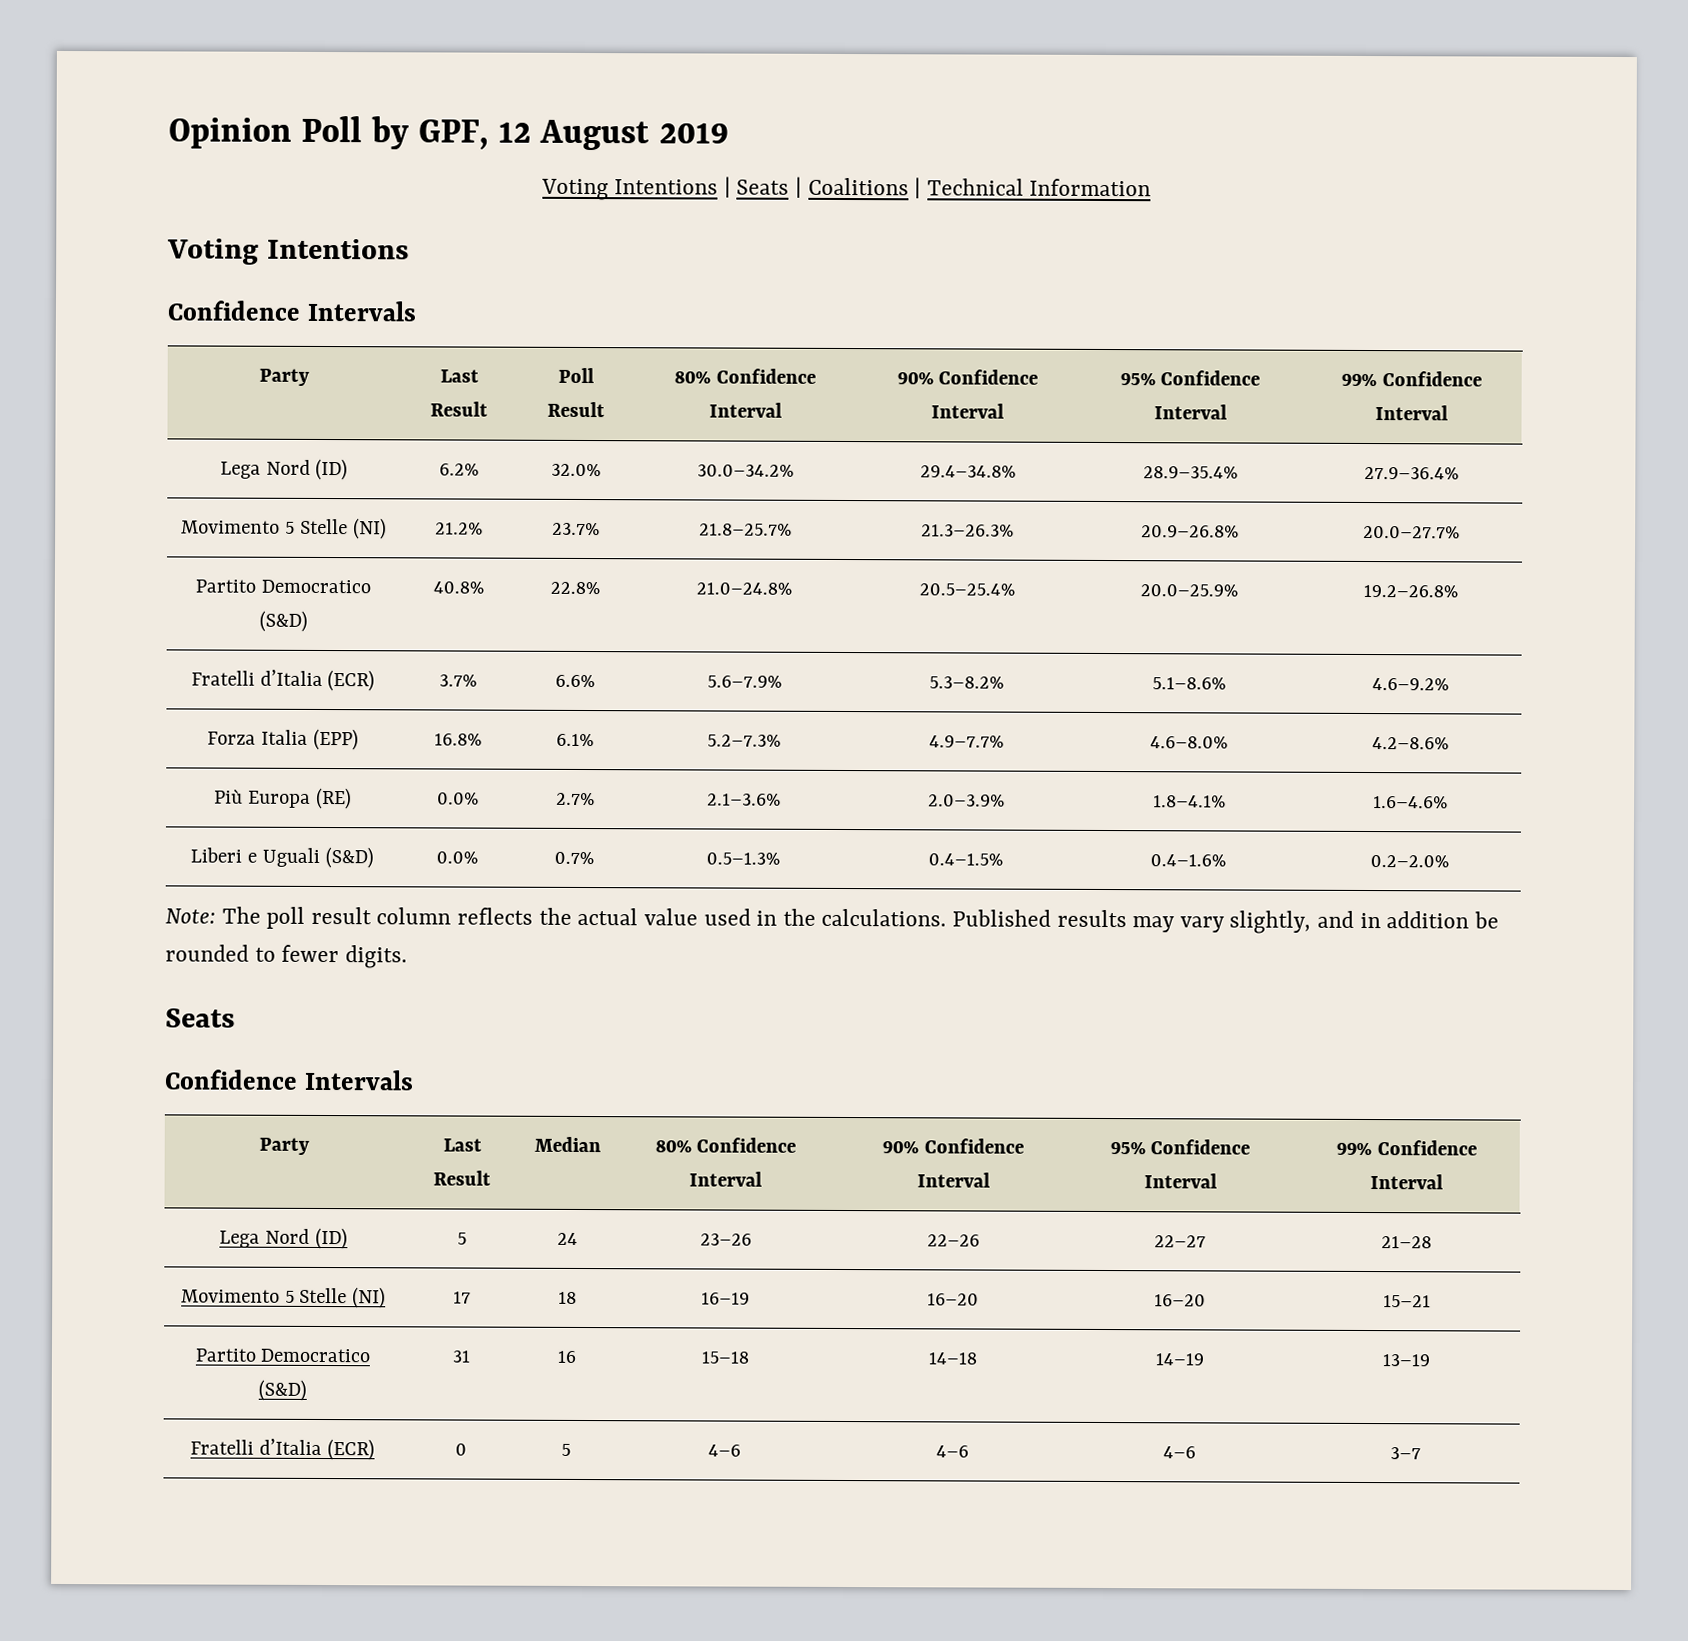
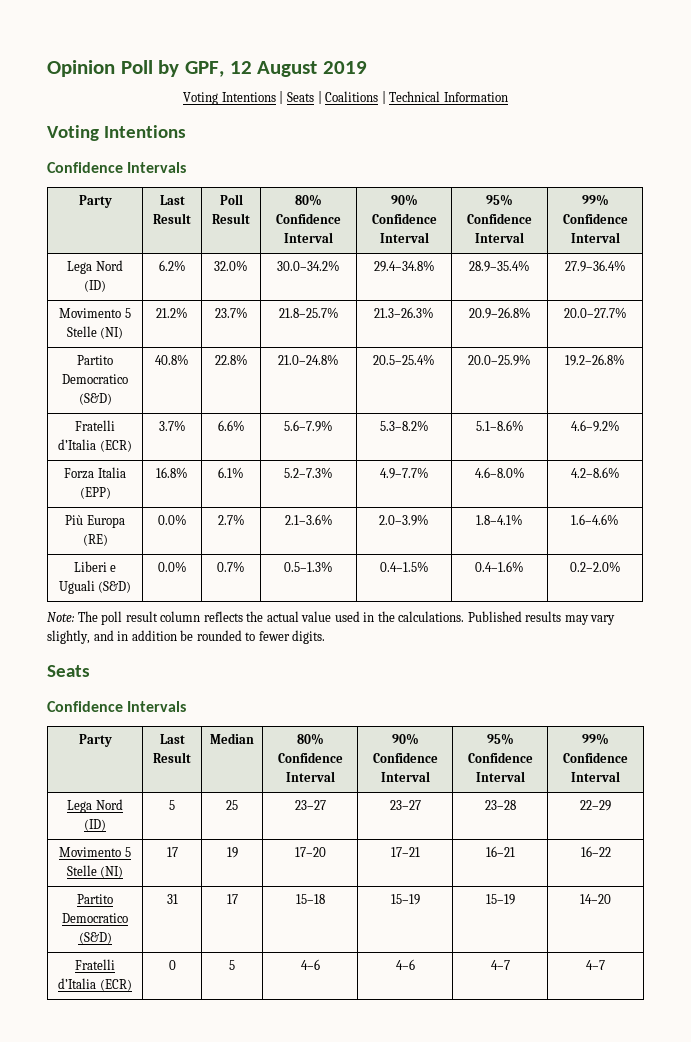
- Lega Nord (ID) | 5 | 24 | 23–26 | 22–26 | 22–27 | 21–28
+ Lega Nord (ID) | 5 | 25 | 23–27 | 23–27 | 23–28 | 22–29
- Movimento 5 Stelle (NI) | 17 | 18 | 16–19 | 16–20 | 16–20 | 15–21
+ Movimento 5 Stelle (NI) | 17 | 19 | 17–20 | 17–21 | 16–21 | 16–22
- Partito Democratico (S&D) | 31 | 16 | 15–18 | 14–18 | 14–19 | 13–19
+ Partito Democratico (S&D) | 31 | 17 | 15–18 | 15–19 | 15–19 | 14–20
- Fratelli d’Italia (ECR) | 0 | 5 | 4–6 | 4–6 | 4–6 | 3–7
+ Fratelli d’Italia (ECR) | 0 | 5 | 4–6 | 4–6 | 4–7 | 4–7

